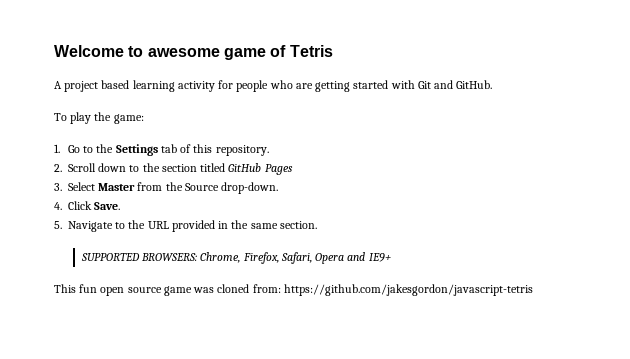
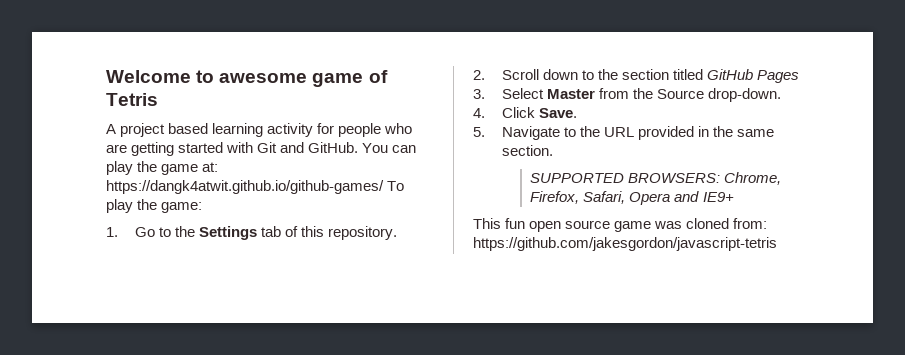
- A project based learning activity for people who are getting started with Git and GitHub.
- To play the game:
+ A project based learning activity for people who are getting started with Git and GitHub. You can play the game at: https://dangk4atwit.github.io/github-games/ To play the game:

